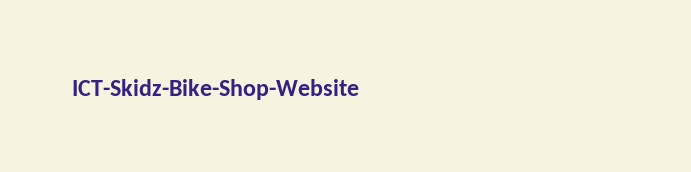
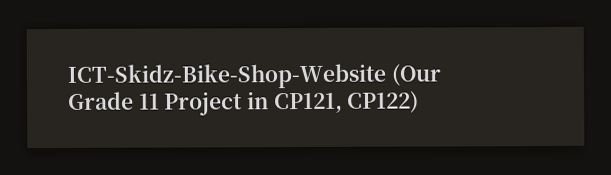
- ICT-Skidz-Bike-Shop-Website
+ ICT-Skidz-Bike-Shop-Website (Our Grade 11 Project in CP121, CP122)

